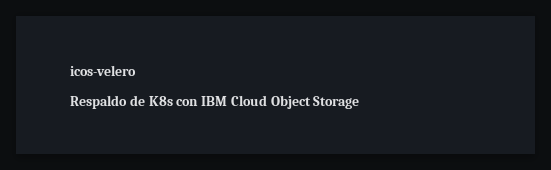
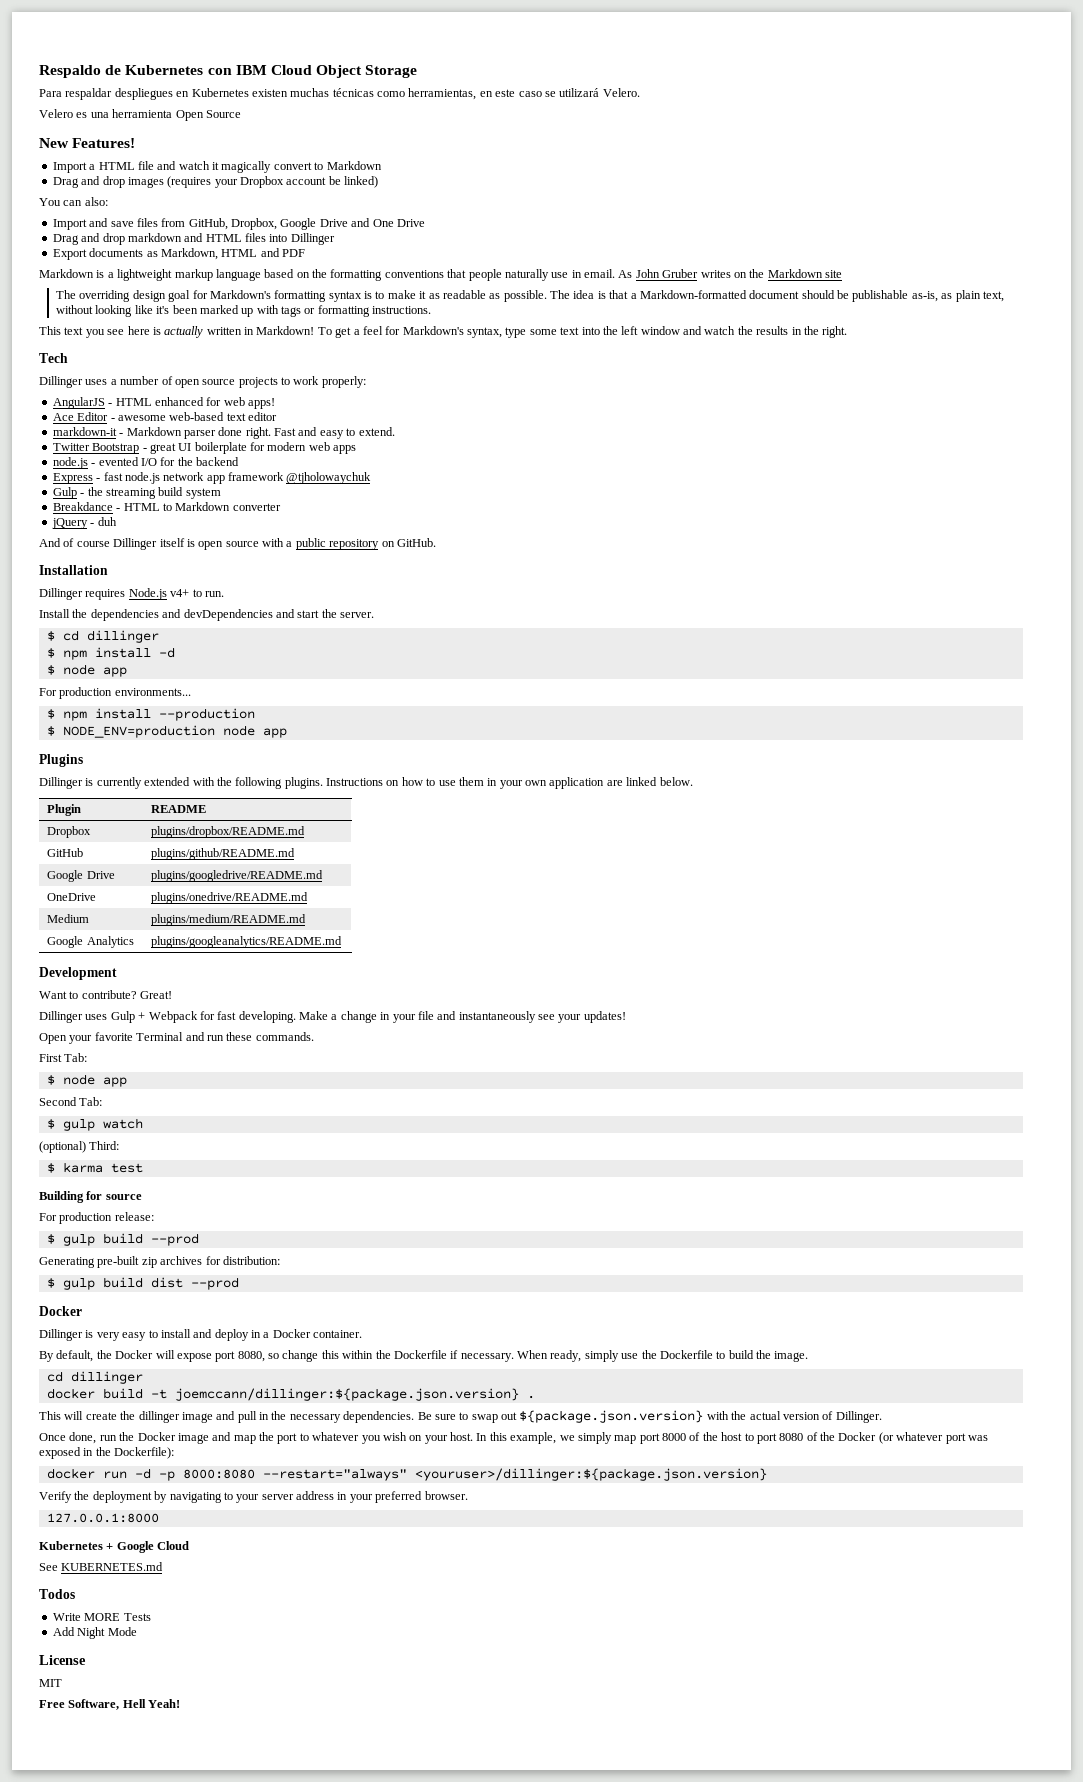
- icos-velero
- Respaldo de K8s con IBM Cloud Object Storage
+ Respaldo de Kubernetes con IBM Cloud Object Storage
+ Para respaldar despliegues en Kubernetes existen muchas técnicas como herramientas, en este caso se utilizará Velero.
+ Velero es una herramienta Open Source
+ New Features!
+ Import a HTML file and watch it magically convert to Markdown
+ Drag and drop images (requires your Dropbox account be linked)
+ You can also:
+ Import and save files from GitHub, Dropbox, Google Drive and One Drive
+ Drag and drop markdown and HTML files into Dillinger
+ Export documents as Markdown, HTML and PDF
+ Markdown is a lightweight markup language based on the formatting conventions that people naturally use in email. As John Gruber writes on the Markdown site
+ The overriding design goal for Markdown's formatting syntax is to make it as readable as possible. The idea is that a Markdown-formatted document should be publishable as-is, as plain text, without looking like it's been marked up with tags or formatting instructions.
+ This text you see here is actually written in Markdown! To get a feel for Markdown's syntax, type some text into the left window and watch the results in the right.
+ Tech
+ Dillinger uses a number of open source projects to work properly:
+ AngularJS - HTML enhanced for web apps!
+ Ace Editor - awesome web-based text editor
+ markdown-it - Markdown parser done right. Fast and easy to extend.
+ Twitter Bootstrap - great UI boilerplate for modern web apps
+ node.js - evented I/O for the backend
+ Express - fast node.js network app framework @tjholowaychuk
+ Gulp - the streaming build system
+ Breakdance - HTML to Markdown converter
+ jQuery - duh
+ And of course Dillinger itself is open source with a public repository on GitHub.
+ Installation
+ Dillinger requires Node.js v4+ to run.
+ Install the dependencies and devDependencies and start the server.
+ $ cd dillinger
+ $ npm install -d
+ $ node app
+ For production environments...
+ $ npm install --production
+ $ NODE_ENV=production node app
+ Plugins
+ Dillinger is currently extended with the following plugins. Instructions on how to use them in your own application are linked below.
+ Plugin | README
+ Dropbox | plugins/dropbox/README.md
+ GitHub | plugins/github/README.md
+ Google Drive | plugins/googledrive/README.md
+ OneDrive | plugins/onedrive/README.md
+ Medium | plugins/medium/README.md
+ Google Analytics | plugins/googleanalytics/README.md
+ Development
+ Want to contribute? Great!
+ Dillinger uses Gulp + Webpack for fast developing. Make a change in your file and instantaneously see your updates!
+ Open your favorite Terminal and run these commands.
+ First Tab:
+ $ node app
+ Second Tab:
+ $ gulp watch
+ (optional) Third:
+ $ karma test
+ Building for source
+ For production release:
+ $ gulp build --prod
+ Generating pre-built zip archives for distribution:
+ $ gulp build dist --prod
+ Docker
+ Dillinger is very easy to install and deploy in a Docker container.
+ By default, the Docker will expose port 8080, so change this within the Dockerfile if necessary. When ready, simply use the Dockerfile to build the image.
+ cd dillinger
+ docker build -t joemccann/dillinger:${package.json.version} .
+ This will create the dillinger image and pull in the necessary dependencies. Be sure to swap out ${package.json.version} with the actual version of Dillinger.
+ Once done, run the Docker image and map the port to whatever you wish on your host. In this example, we simply map port 8000 of the host to port 8080 of the Docker (or whatever port was exposed in the Dockerfile):
+ docker run -d -p 8000:8080 --restart="always" <youruser>/dillinger:${package.json.version}
+ Verify the deployment by navigating to your server address in your preferred browser.
+ 127.0.0.1:8000
+ Kubernetes + Google Cloud
+ See KUBERNETES.md
+ Todos
+ Write MORE Tests
+ Add Night Mode
+ License
+ MIT
+ Free Software, Hell Yeah!

